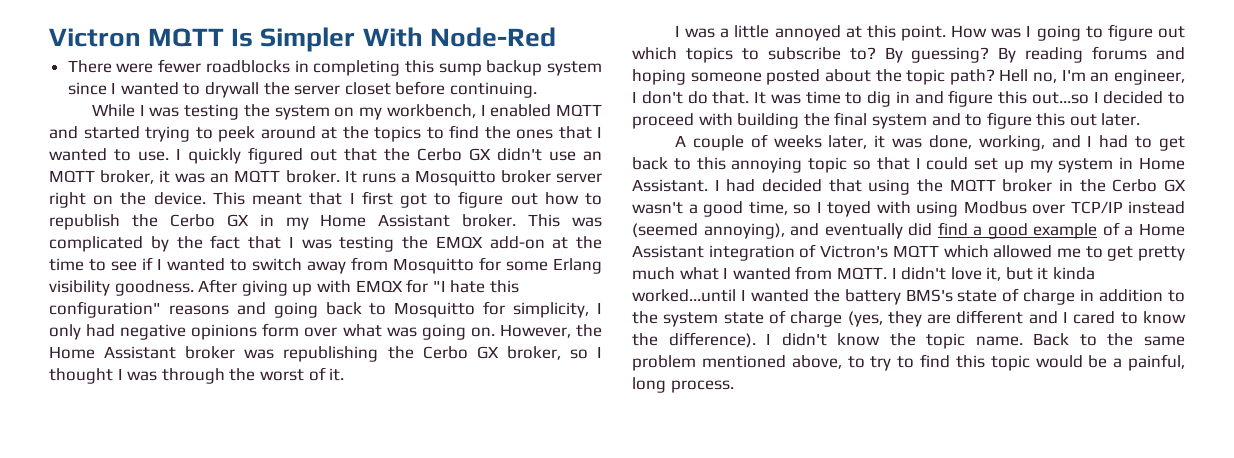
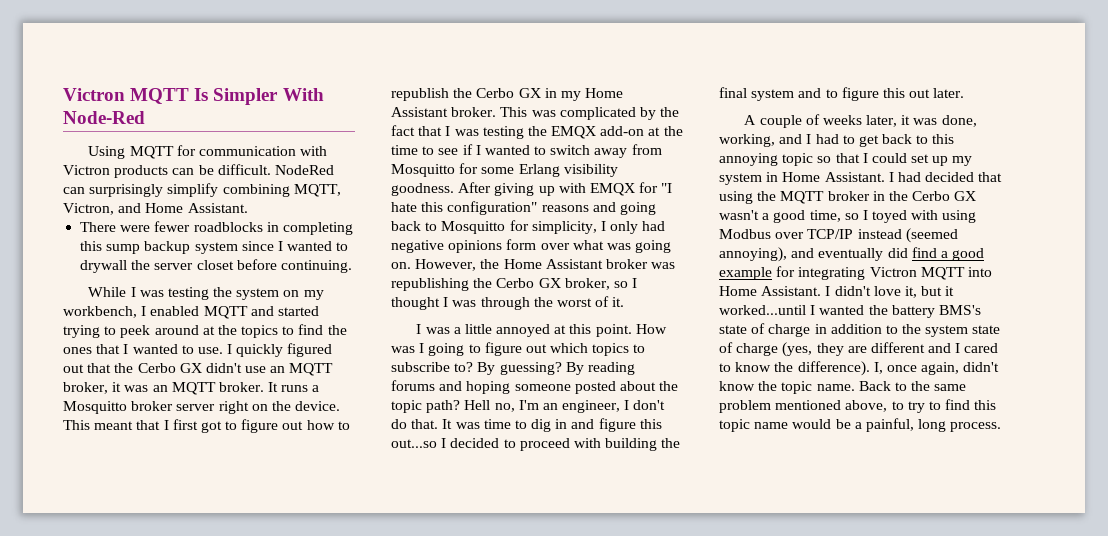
+ Using MQTT for communication with Victron products can be difficult. NodeRed can surprisingly simplify combining MQTT, Victron, and Home Assistant.
- I had decided that using the MQTT broker in the Cerbo GX wasn't a good time, so I toyed with using Modbus over TCP/IP instead (seemed annoying), and eventually did find a good example of a Home Assistant integration of Victron's MQTT which allowed me to get pretty much what I wanted from MQTT.
+ I had decided that using the MQTT broker in the Cerbo GX wasn't a good time, so I toyed with using Modbus over TCP/IP instead (seemed annoying), and eventually did find a good example for integrating Victron MQTT into Home Assistant.
- I didn't love it, but it kinda worked...until I wanted the battery BMS's state of charge in addition to the system state of charge (yes, they are different and I cared to know the difference).
+ I didn't love it, but it worked...until I wanted the battery BMS's state of charge in addition to the system state of charge (yes, they are different and I cared to know the difference).
- I didn't know the topic name.
+ I, once again, didn't know the topic name.
- Back to the same problem mentioned above, to try to find this topic would be a painful, long process.
+ Back to the same problem mentioned above, to try to find this topic name would be a painful, long process.

